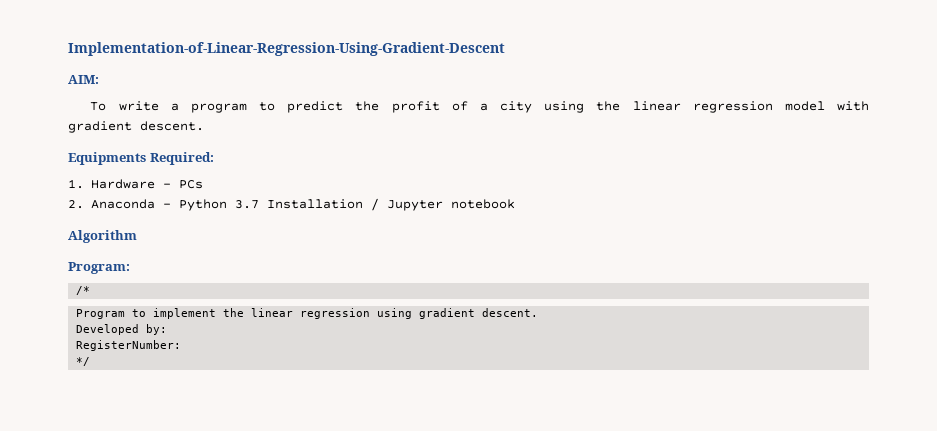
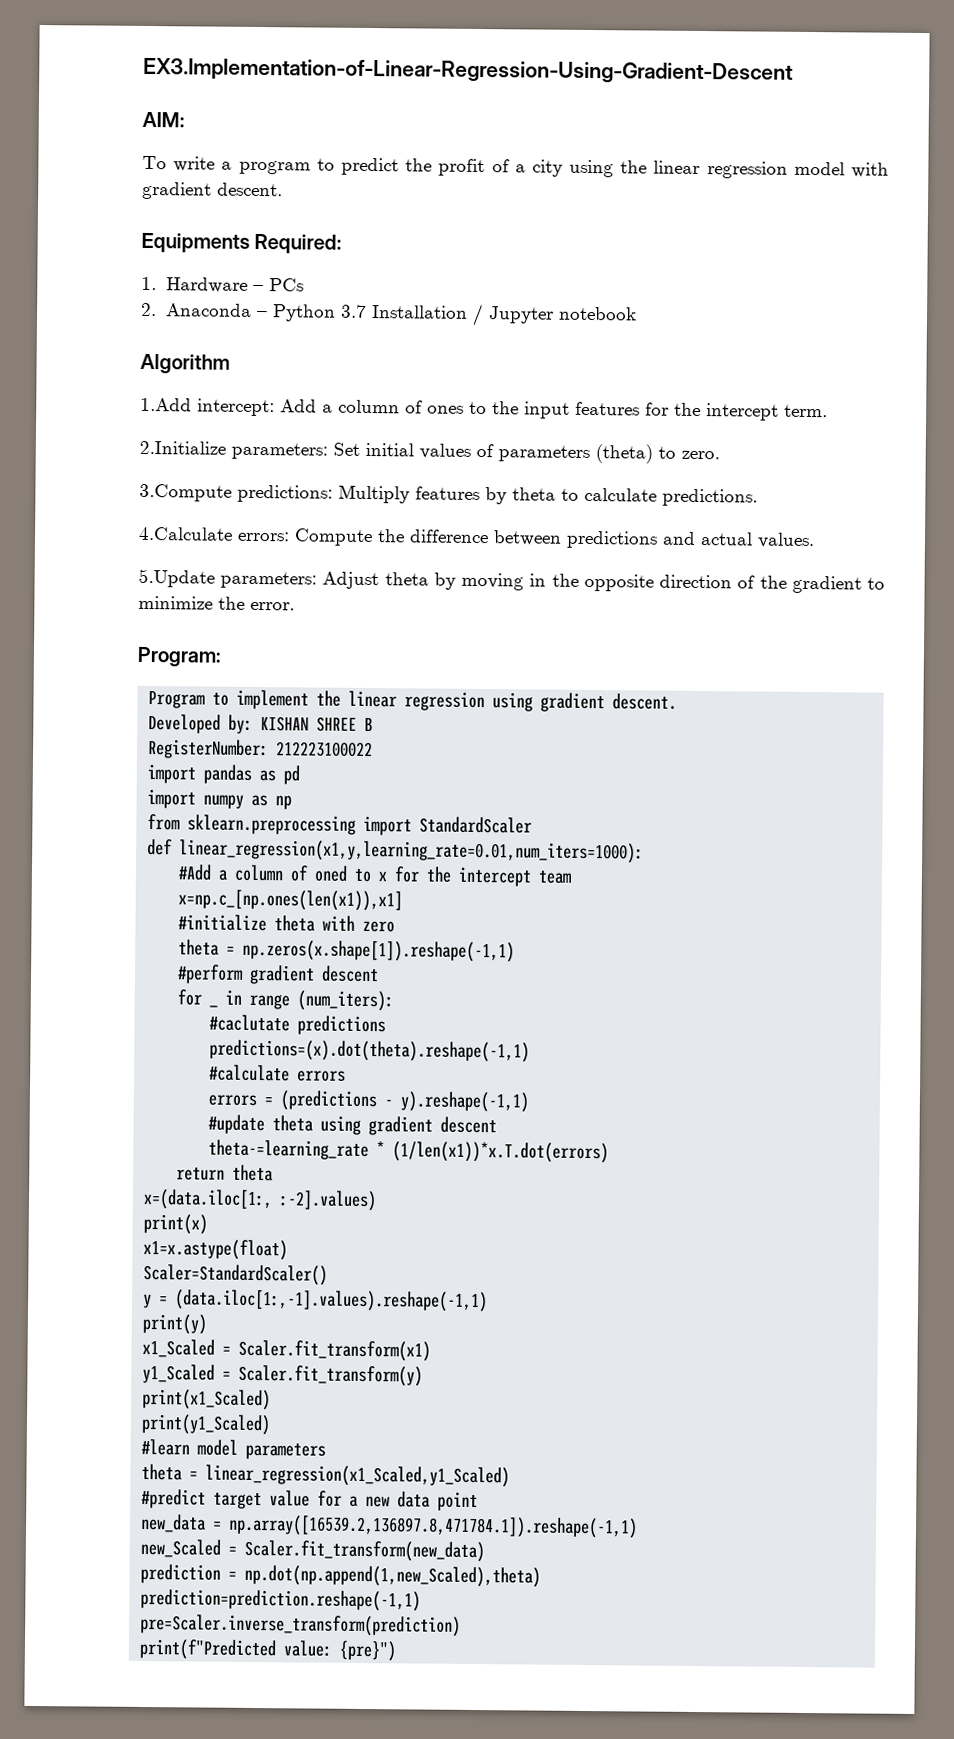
- Implementation-of-Linear-Regression-Using-Gradient-Descent
+ EX3.Implementation-of-Linear-Regression-Using-Gradient-Descent
+ 1.Add intercept: Add a column of ones to the input features for the intercept term.
+ 2.Initialize parameters: Set initial values of parameters (theta) to zero.
+ 3.Compute predictions: Multiply features by theta to calculate predictions.
+ 4.Calculate errors: Compute the difference between predictions and actual values.
+ 5.Update parameters: Adjust theta by moving in the opposite direction of the gradient to minimize the error.
- /*
- Developed by:
- RegisterNumber:
- */
+ Developed by: KISHAN SHREE B
+ RegisterNumber: 212223100022
+ import pandas as pd
+ import numpy as np
+ from sklearn.preprocessing import StandardScaler
+ def linear_regression(x1,y,learning_rate=0.01,num_iters=1000):
+ #Add a column of oned to x for the intercept team
+ x=np.c_[np.ones(len(x1)),x1]
+ #initialize theta with zero
+ theta = np.zeros(x.shape[1]).reshape(-1,1)
+ #perform gradient descent
+ for _ in range (num_iters):
+ #caclutate predictions
+ predictions=(x).dot(theta).reshape(-1,1)
+ #calculate errors
+ errors = (predictions - y).reshape(-1,1)
+ #update theta using gradient descent
+ theta-=learning_rate * (1/len(x1))*x.T.dot(errors)
+ return theta
+ x=(data.iloc[1:, :-2].values)
+ print(x)
+ x1=x.astype(float)
+ Scaler=StandardScaler()
+ y = (data.iloc[1:,-1].values).reshape(-1,1)
+ print(y)
+ x1_Scaled = Scaler.fit_transform(x1)
+ y1_Scaled = Scaler.fit_transform(y)
+ print(x1_Scaled)
+ print(y1_Scaled)
+ #learn model parameters
+ theta = linear_regression(x1_Scaled,y1_Scaled)
+ #predict target value for a new data point
+ new_data = np.array([16539.2,136897.8,471784.1]).reshape(-1,1)
+ new_Scaled = Scaler.fit_transform(new_data)
+ prediction = np.dot(np.append(1,new_Scaled),theta)
+ prediction=prediction.reshape(-1,1)
+ pre=Scaler.inverse_transform(prediction)
+ print(f"Predicted value: {pre}")

